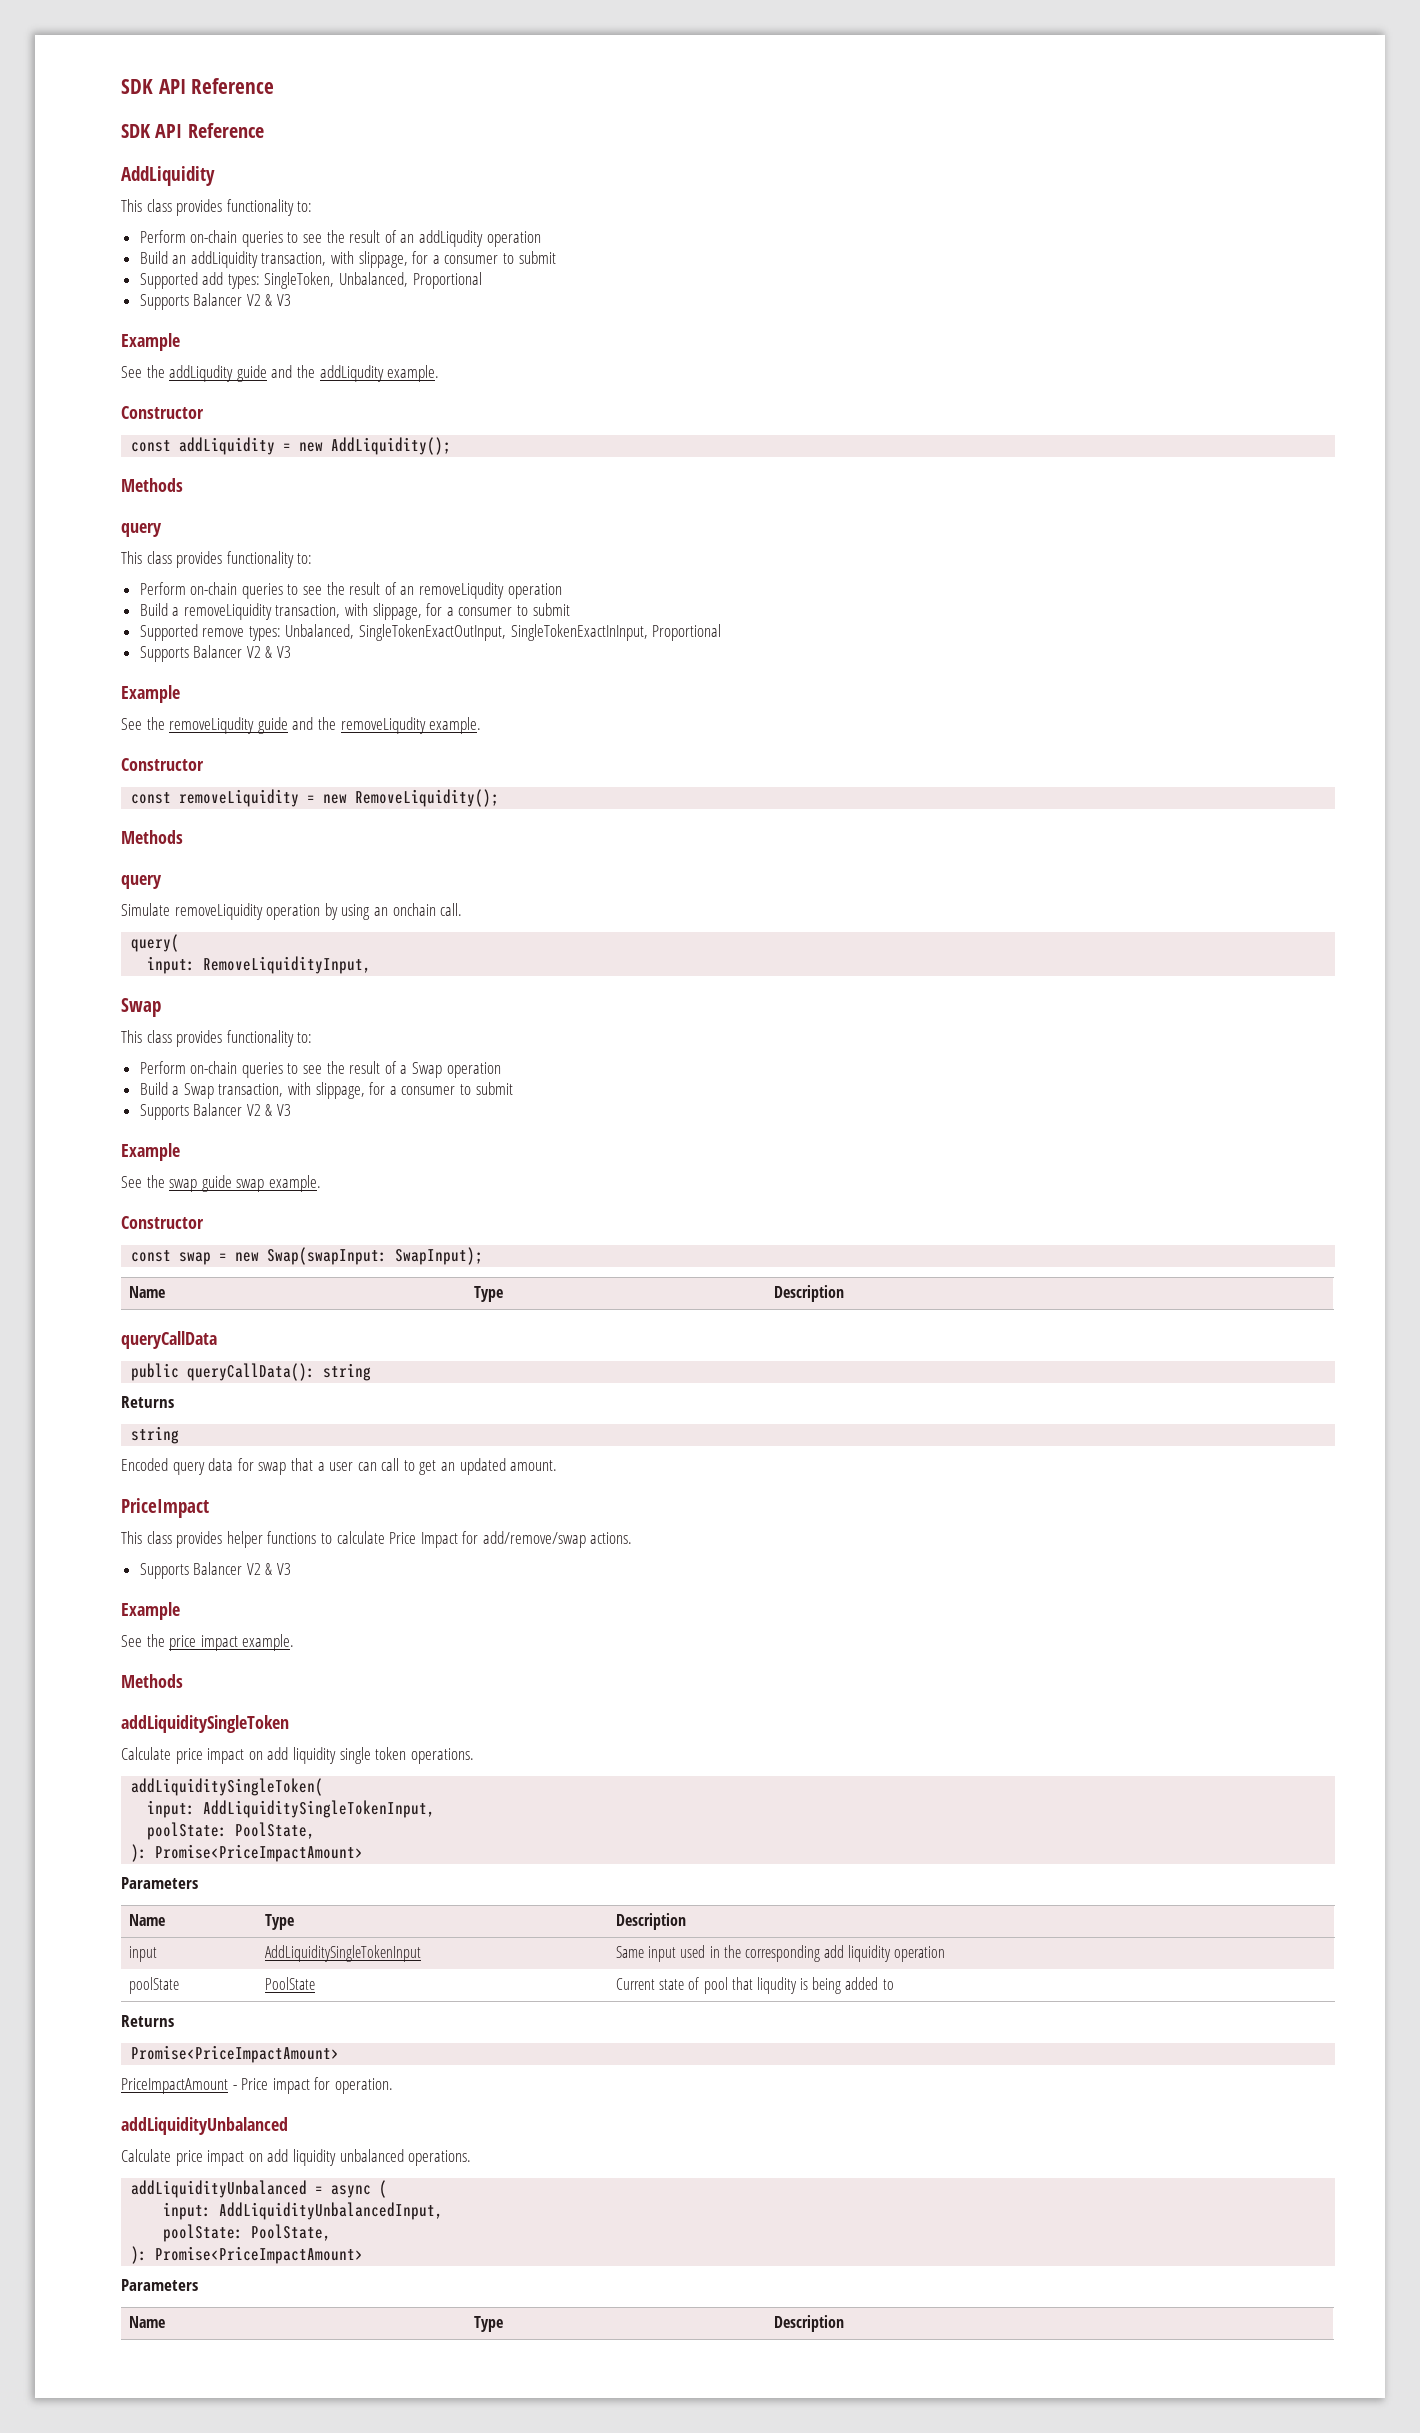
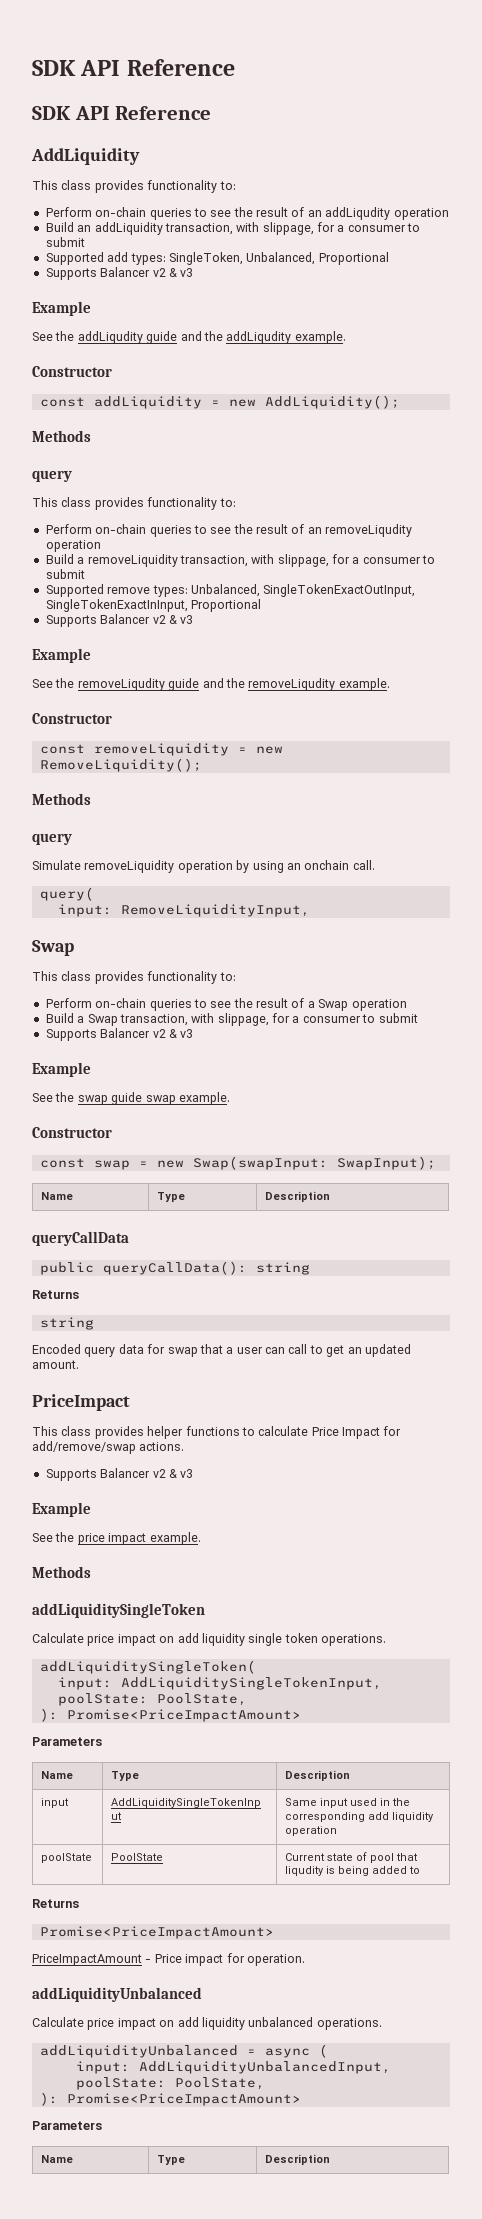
  Supported add types: SingleToken, Unbalanced, Proportional
- Supports Balancer V2 & V3
+ Supports Balancer v2 & v3
  Supported remove types: Unbalanced, SingleTokenExactOutInput, SingleTokenExactInInput, Proportional
- Supports Balancer V2 & V3
+ Supports Balancer v2 & v3
  Build a Swap transaction, with slippage, for a consumer to submit
- Supports Balancer V2 & V3
+ Supports Balancer v2 & v3
  This class provides helper functions to calculate Price Impact for add/remove/swap actions.
- Supports Balancer V2 & V3
+ Supports Balancer v2 & v3

